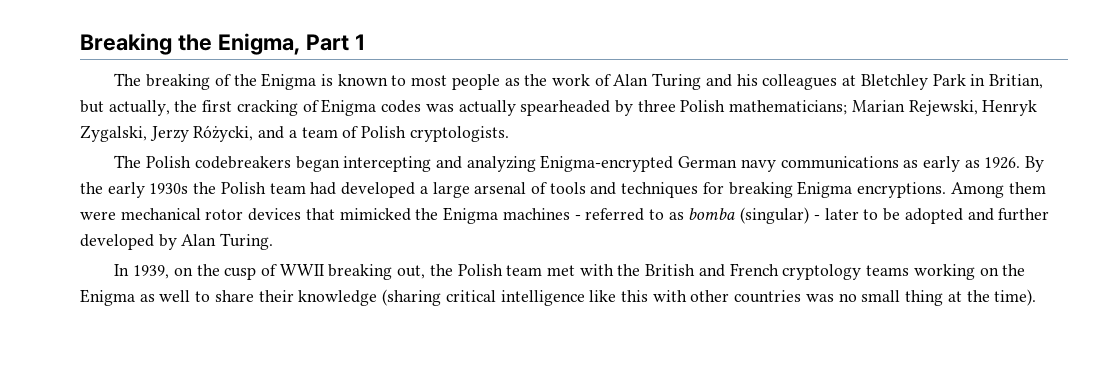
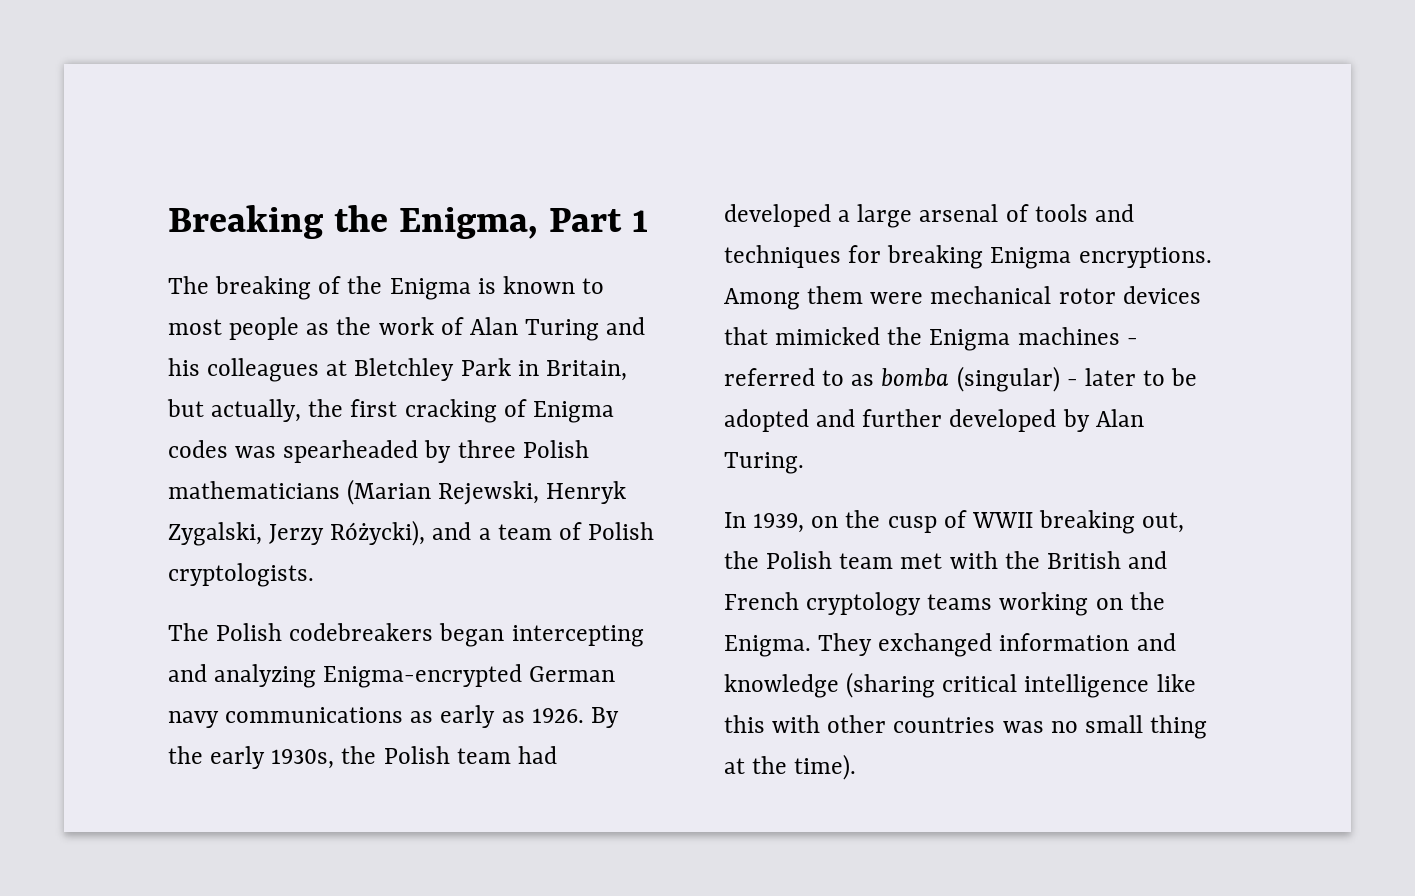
- The breaking of the Enigma is known to most people as the work of Alan Turing and his colleagues at Bletchley Park in Britian, but actually, the first cracking of Enigma codes was actually spearheaded by three Polish mathematicians; Marian Rejewski, Henryk Zygalski, Jerzy Różycki, and a team of Polish cryptologists.
+ The breaking of the Enigma is known to most people as the work of Alan Turing and his colleagues at Bletchley Park in Britain, but actually, the first cracking of Enigma codes was spearheaded by three Polish mathematicians (Marian Rejewski, Henryk Zygalski, Jerzy Różycki), and a team of Polish cryptologists.
- By the early 1930s the Polish team had developed a large arsenal of tools and techniques for breaking Enigma encryptions.
+ By the early 1930s, the Polish team had developed a large arsenal of tools and techniques for breaking Enigma encryptions.
- In 1939, on the cusp of WWII breaking out, the Polish team met with the British and French cryptology teams working on the Enigma as well to share their knowledge (sharing critical intelligence like this with other countries was no small thing at the time).
+ In 1939, on the cusp of WWII breaking out, the Polish team met with the British and French cryptology teams working on the Enigma. They exchanged information and knowledge (sharing critical intelligence like this with other countries was no small thing at the time).

